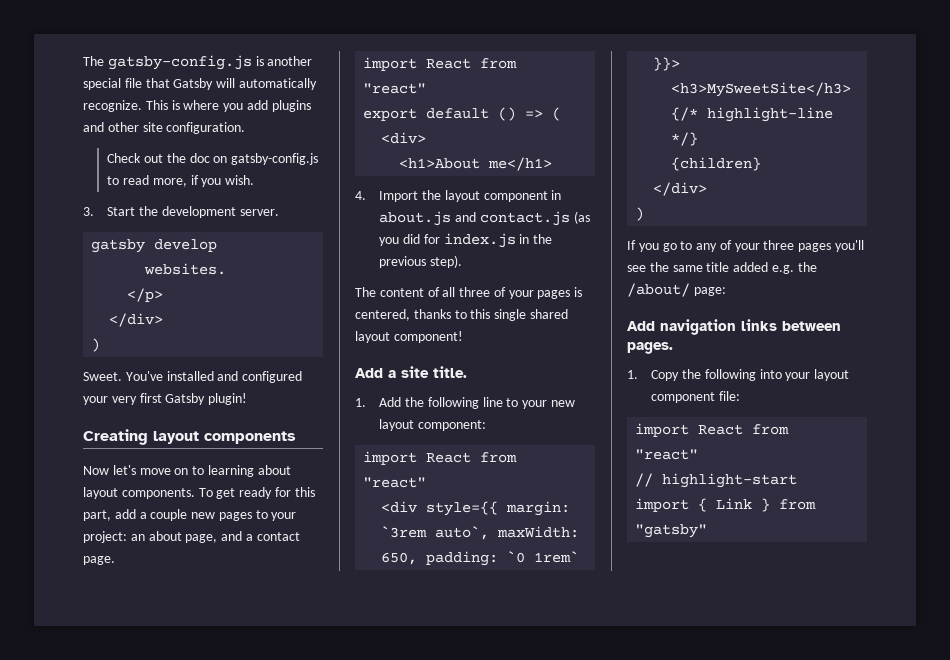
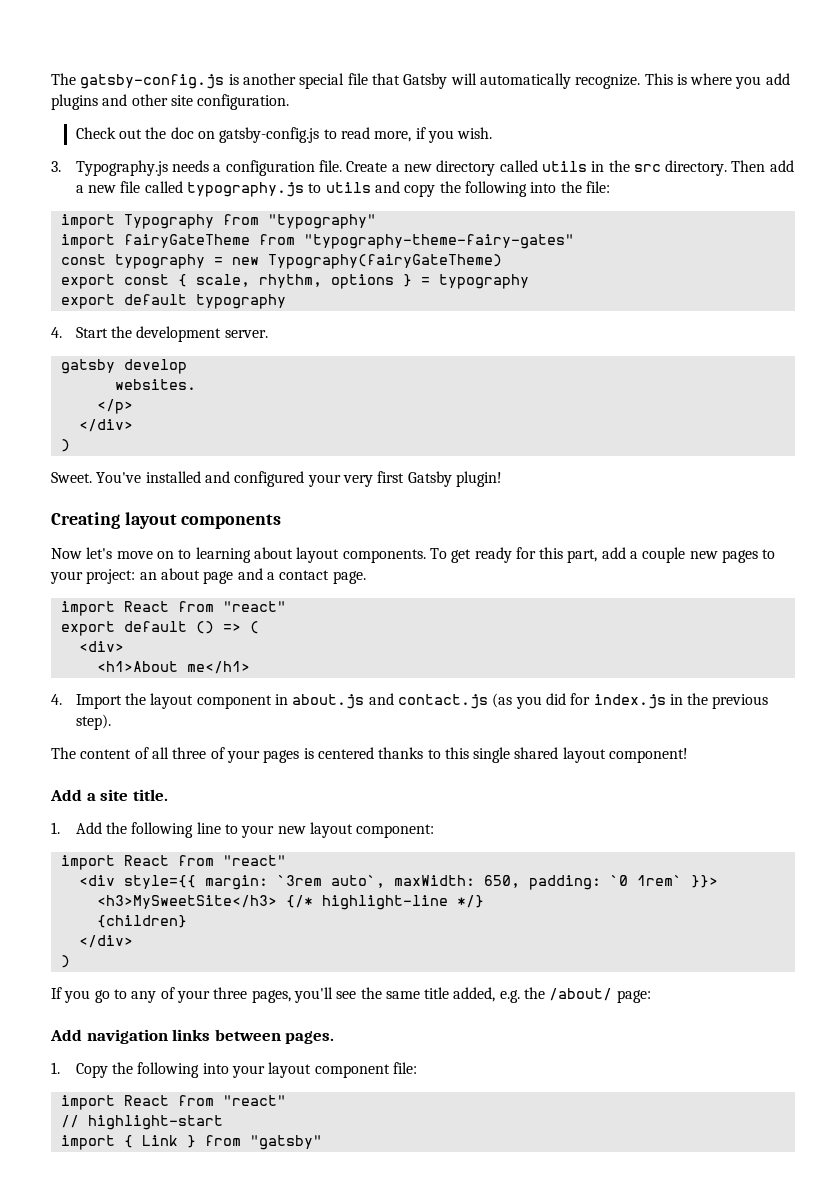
- 3. Start the development server.
+ 3. Typography.js needs a configuration file. Create a new directory called utils in the src directory. Then add a new file called typography.js to utils and copy the following into the file:
+ import Typography from "typography"
+ import fairyGateTheme from "typography-theme-fairy-gates"
+ const typography = new Typography(fairyGateTheme)
+ export const { scale, rhythm, options } = typography
+ export default typography
+ 4. Start the development server.
- To get ready for this part, add a couple new pages to your project: an about page, and a contact page.
+ To get ready for this part, add a couple new pages to your project: an about page and a contact page.
- The content of all three of your pages is centered, thanks to this single shared layout component!
+ The content of all three of your pages is centered thanks to this single shared layout component!
- If you go to any of your three pages you'll see the same title added e.g. the /about/ page:
+ If you go to any of your three pages, you'll see the same title added, e.g. the /about/ page:

